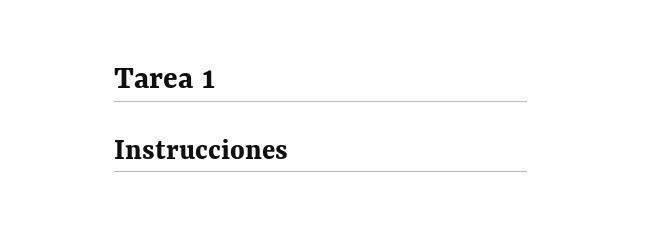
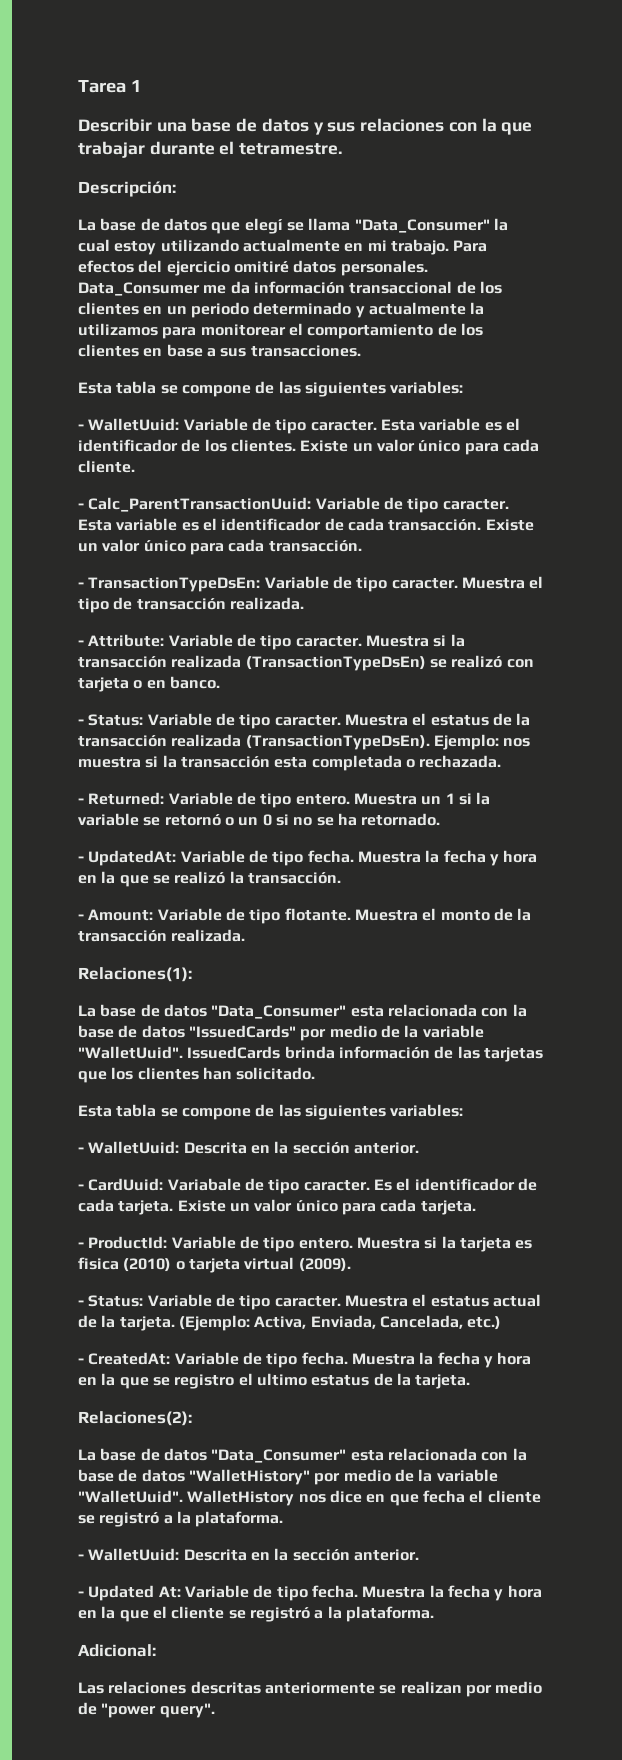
- Instrucciones
+ Describir una base de datos y sus relaciones con la que trabajar durante el tetramestre.
+ Descripción:
+ La base de datos que elegí se llama "Data_Consumer" la cual estoy utilizando actualmente en mi trabajo. Para efectos del ejercicio omitiré datos personales. Data_Consumer me da información transaccional de los clientes en un periodo determinado y actualmente la utilizamos para monitorear el comportamiento de los clientes en base a sus transacciones.
+ Esta tabla se compone de las siguientes variables:
+ - WalletUuid: Variable de tipo caracter. Esta variable es el identificador de los clientes. Existe un valor único para cada cliente.
+ - Calc_ParentTransactionUuid: Variable de tipo caracter. Esta variable es el identificador de cada transacción. Existe un valor único para cada transacción.
+ - TransactionTypeDsEn: Variable de tipo caracter. Muestra el tipo de transacción realizada.
+ - Attribute: Variable de tipo caracter. Muestra si la transacción realizada (TransactionTypeDsEn) se realizó con tarjeta o en banco.
+ - Status: Variable de tipo caracter. Muestra el estatus de la transacción realizada (TransactionTypeDsEn). Ejemplo: nos muestra si la transacción esta completada o rechazada.
+ - Returned: Variable de tipo entero. Muestra un 1 si la variable se retornó o un 0 si no se ha retornado.
+ - UpdatedAt: Variable de tipo fecha. Muestra la fecha y hora en la que se realizó la transacción.
+ - Amount: Variable de tipo flotante. Muestra el monto de la transacción realizada.
+ Relaciones(1):
+ La base de datos "Data_Consumer" esta relacionada con la base de datos "IssuedCards" por medio de la variable "WalletUuid". IssuedCards brinda información de las tarjetas que los clientes han solicitado.
+ Esta tabla se compone de las siguientes variables:
+ - WalletUuid: Descrita en la sección anterior.
+ - CardUuid: Variabale de tipo caracter. Es el identificador de cada tarjeta. Existe un valor único para cada tarjeta.
+ - ProductId: Variable de tipo entero. Muestra si la tarjeta es fisica (2010) o tarjeta virtual (2009).
+ - Status: Variable de tipo caracter. Muestra el estatus actual de la tarjeta. (Ejemplo: Activa, Enviada, Cancelada, etc.)
+ - CreatedAt: Variable de tipo fecha. Muestra la fecha y hora en la que se registro el ultimo estatus de la tarjeta.
+ Relaciones(2):
+ La base de datos "Data_Consumer" esta relacionada con la base de datos "WalletHistory" por medio de la variable "WalletUuid". WalletHistory nos dice en que fecha el cliente se registró a la plataforma.
+ - WalletUuid: Descrita en la sección anterior.
+ - Updated At: Variable de tipo fecha. Muestra la fecha y hora en la que el cliente se registró a la plataforma.
+ Adicional:
+ Las relaciones descritas anteriormente se realizan por medio de "power query".

